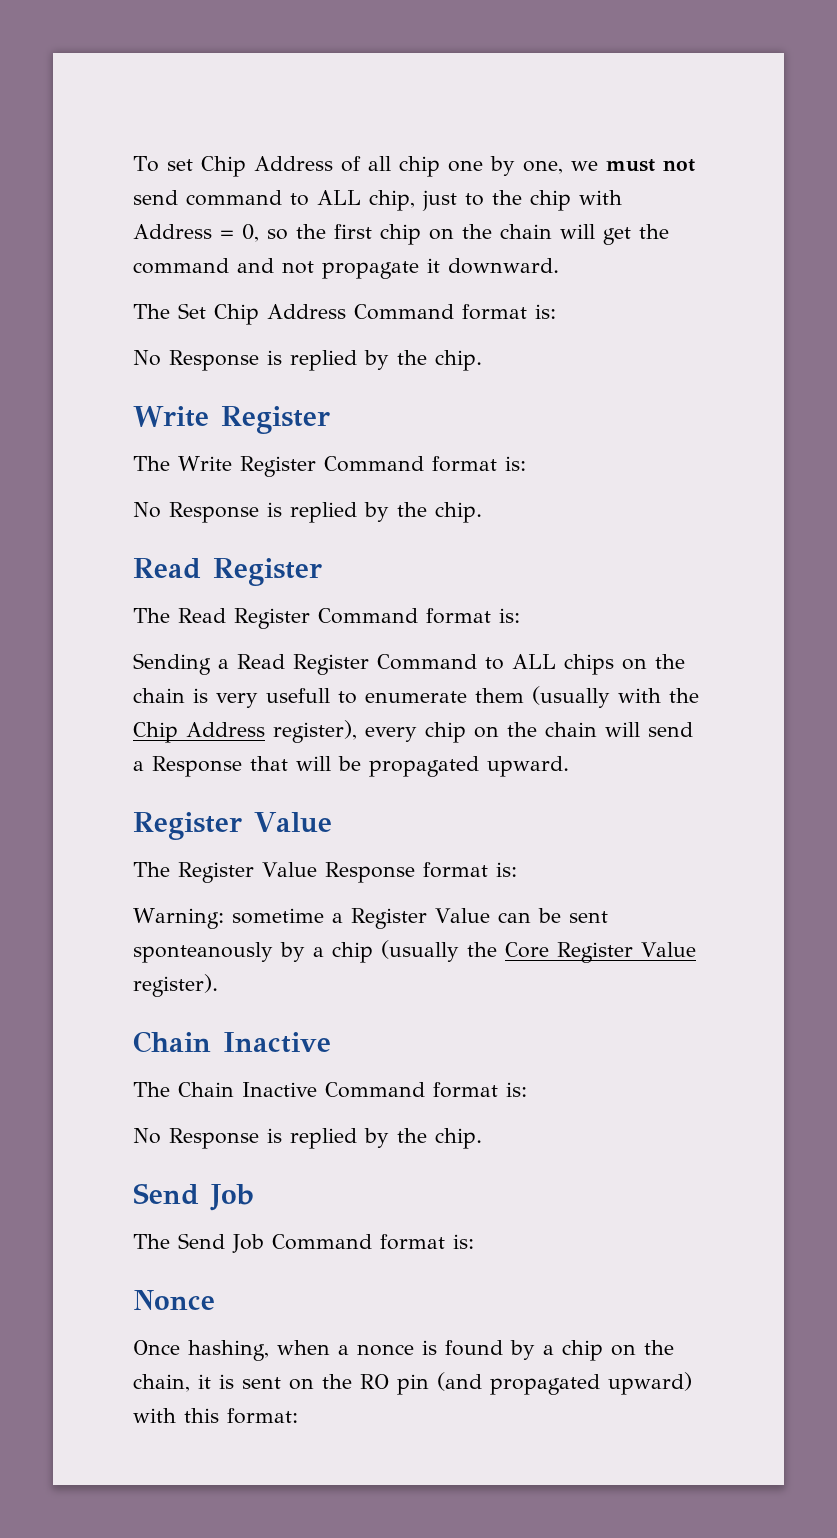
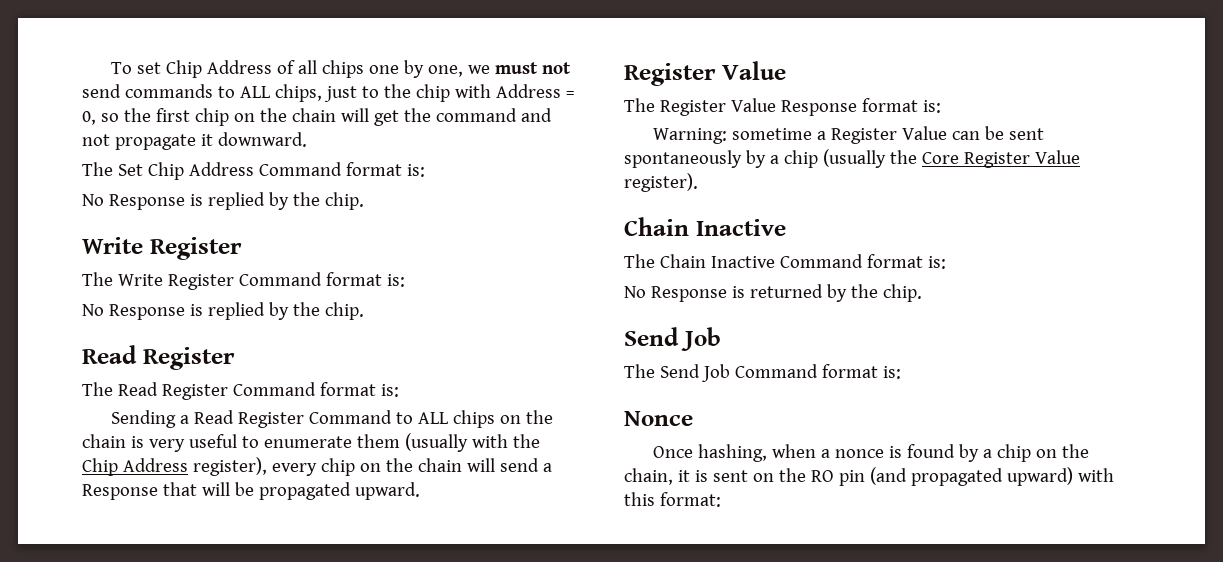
- To set Chip Address of all chip one by one, we must not send command to ALL chip, just to the chip with Address = 0, so the first chip on the chain will get the command and not propagate it downward.
+ To set Chip Address of all chips one by one, we must not send commands to ALL chips, just to the chip with Address = 0, so the first chip on the chain will get the command and not propagate it downward.
- Sending a Read Register Command to ALL chips on the chain is very usefull to enumerate them (usually with the Chip Address register), every chip on the chain will send a Response that will be propagated upward.
+ Sending a Read Register Command to ALL chips on the chain is very useful to enumerate them (usually with the Chip Address register), every chip on the chain will send a Response that will be propagated upward.
- Warning: sometime a Register Value can be sent sponteanously by a chip (usually the Core Register Value register).
+ Warning: sometime a Register Value can be sent spontaneously by a chip (usually the Core Register Value register).
  The Chain Inactive Command format is:
- No Response is replied by the chip.
+ No Response is returned by the chip.

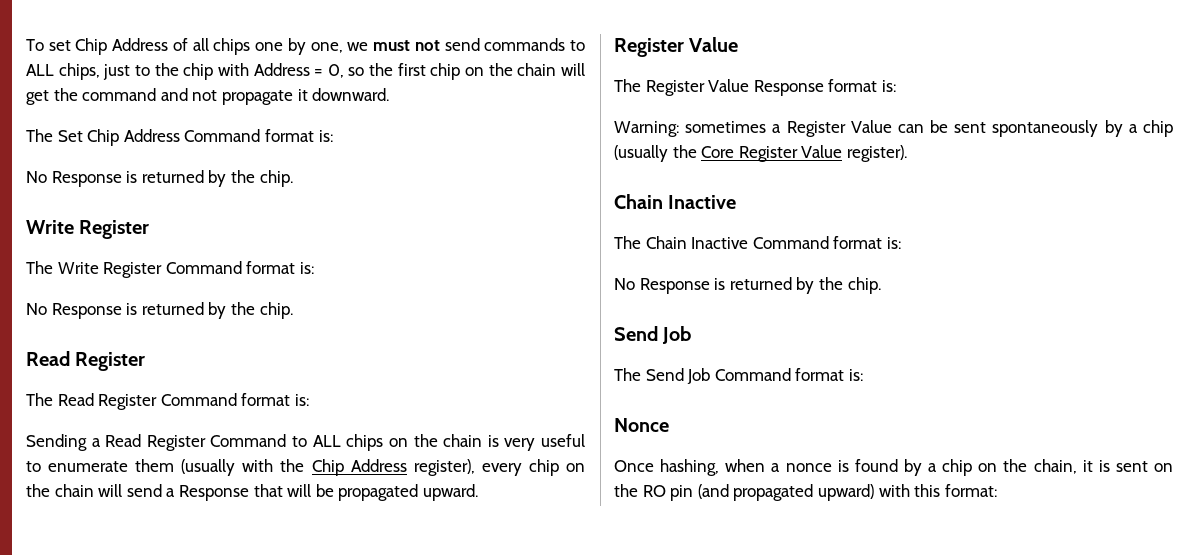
  The Set Chip Address Command format is:
- No Response is replied by the chip.
+ No Response is returned by the chip.
  The Write Register Command format is:
- No Response is replied by the chip.
+ No Response is returned by the chip.
- Warning: sometime a Register Value can be sent spontaneously by a chip (usually the Core Register Value register).
+ Warning: sometimes a Register Value can be sent spontaneously by a chip (usually the Core Register Value register).

